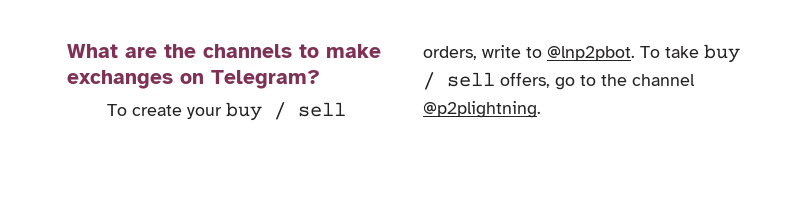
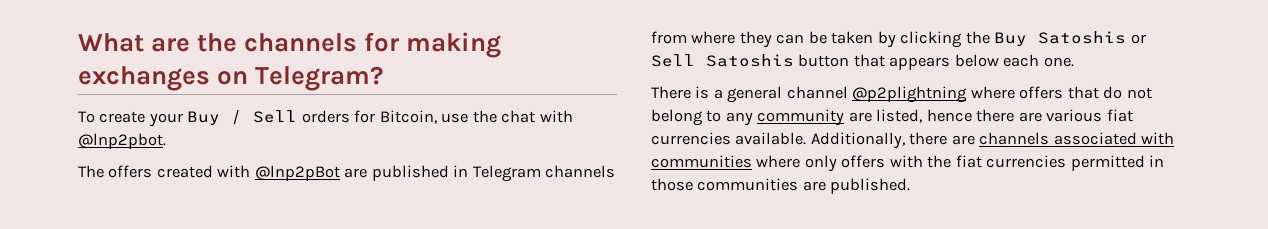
- What are the channels to make exchanges on Telegram?
+ What are the channels for making exchanges on Telegram?
- To create your buy / sell orders, write to @lnp2pbot. To take buy / sell offers, go to the channel @p2plightning.
+ To create your Buy / Sell orders for Bitcoin, use the chat with @lnp2pbot.
+ The offers created with @lnp2pBot are published in Telegram channels from where they can be taken by clicking the Buy Satoshis or Sell Satoshis button that appears below each one.
+ There is a general channel @p2plightning where offers that do not belong to any community are listed, hence there are various fiat currencies available. Additionally, there are channels associated with communities where only offers with the fiat currencies permitted in those communities are published.

